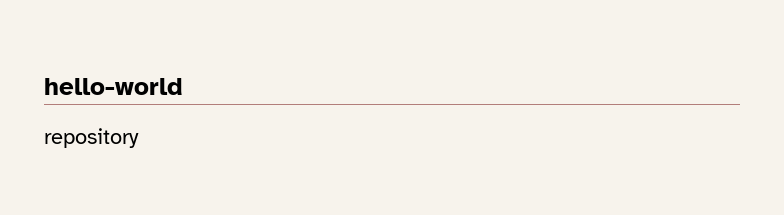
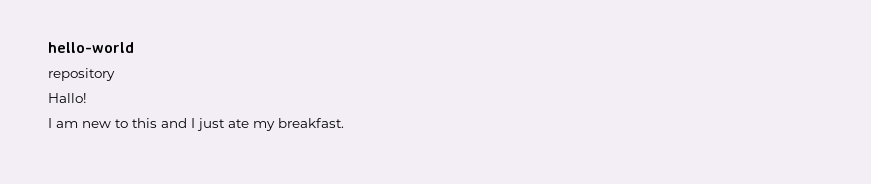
+ Hallo!
+ I am new to this and I just ate my breakfast.

